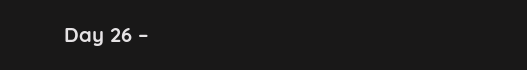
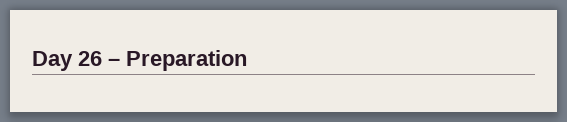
- Day 26 –
+ Day 26 – Preparation

